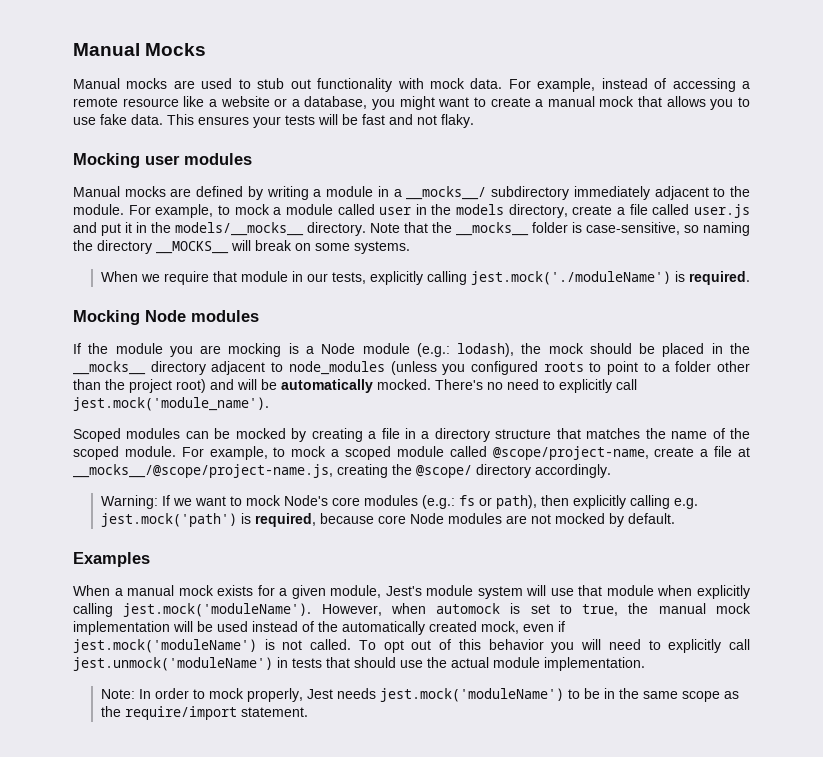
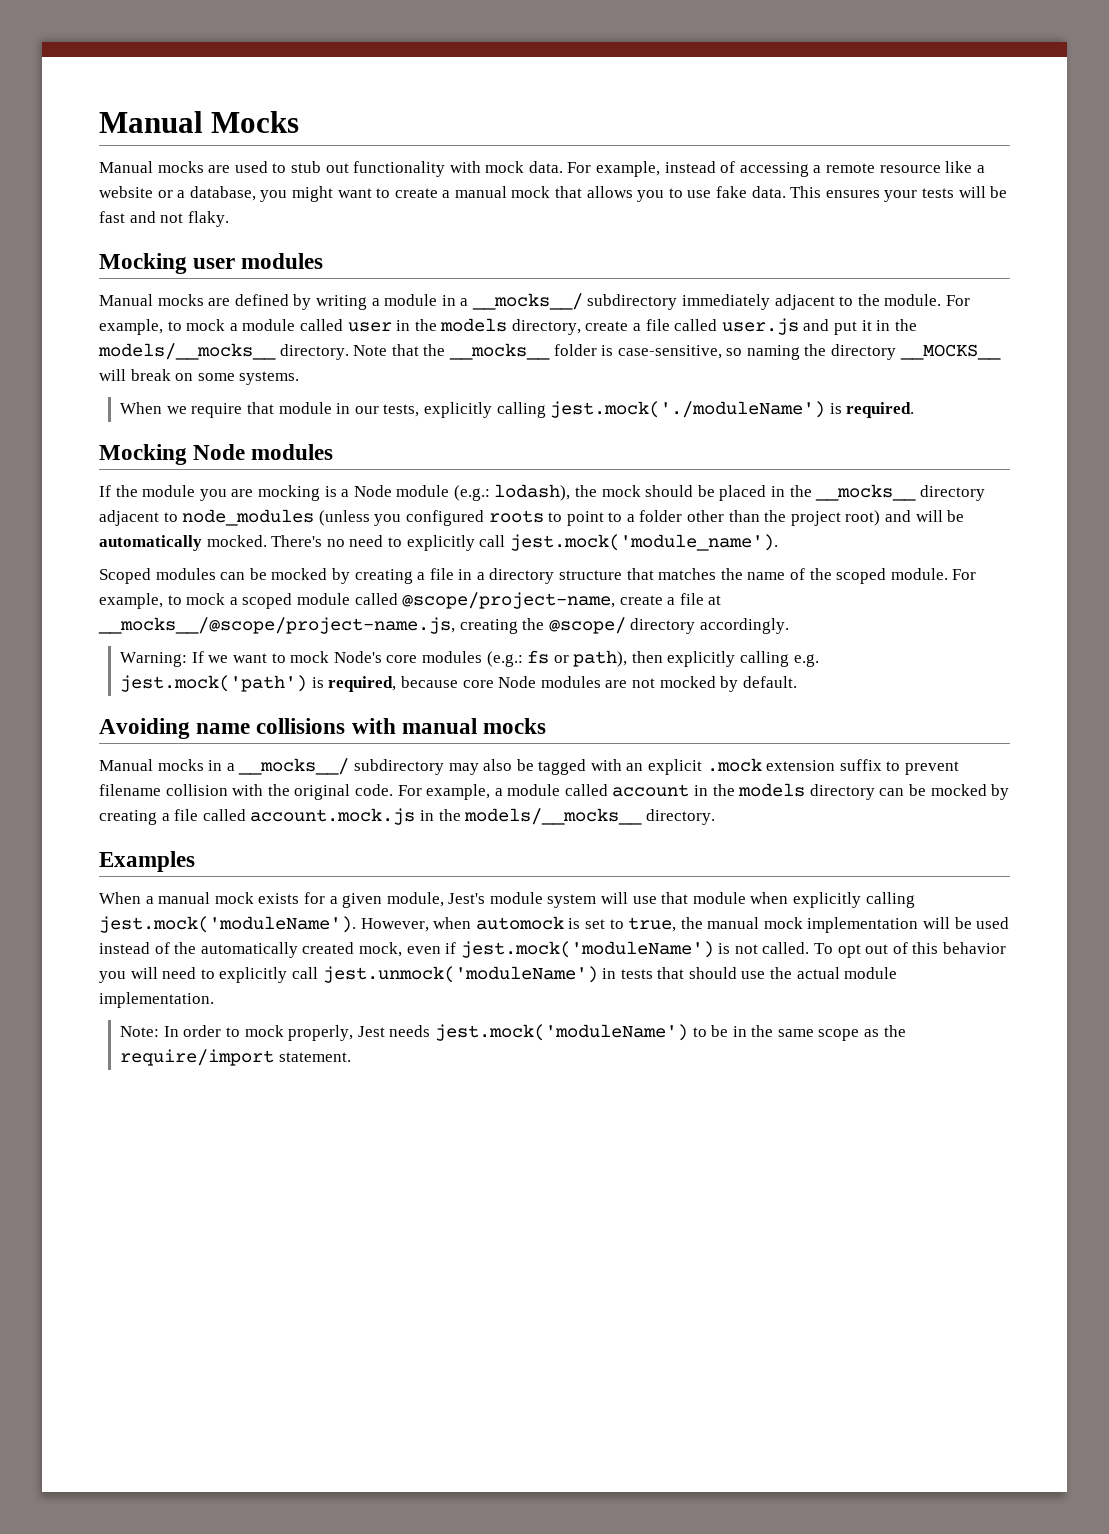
+ Avoiding name collisions with manual mocks
+ Manual mocks in a __mocks__/ subdirectory may also be tagged with an explicit .mock extension suffix to prevent filename collision with the original code. For example, a module called account in the models directory can be mocked by creating a file called account.mock.js in the models/__mocks__ directory.

